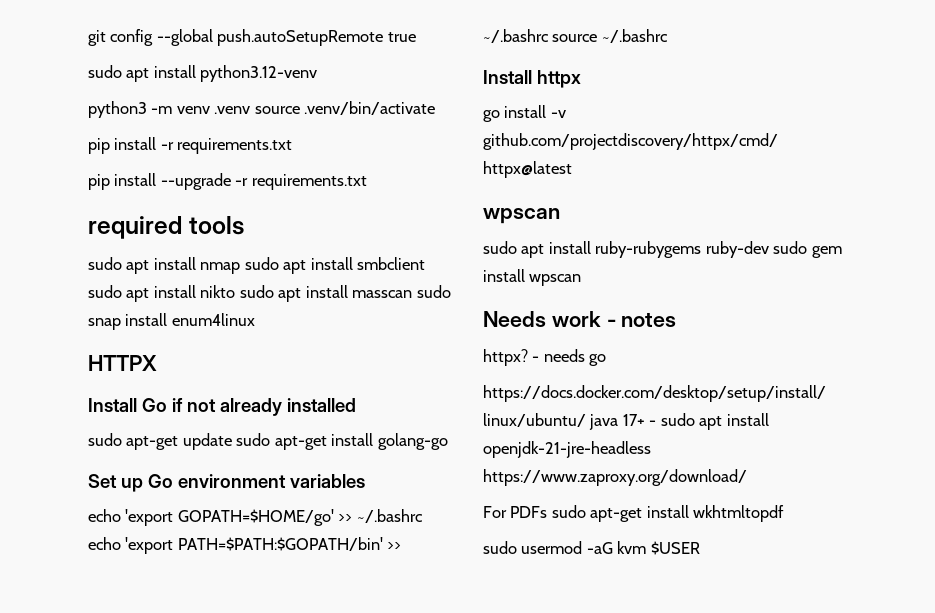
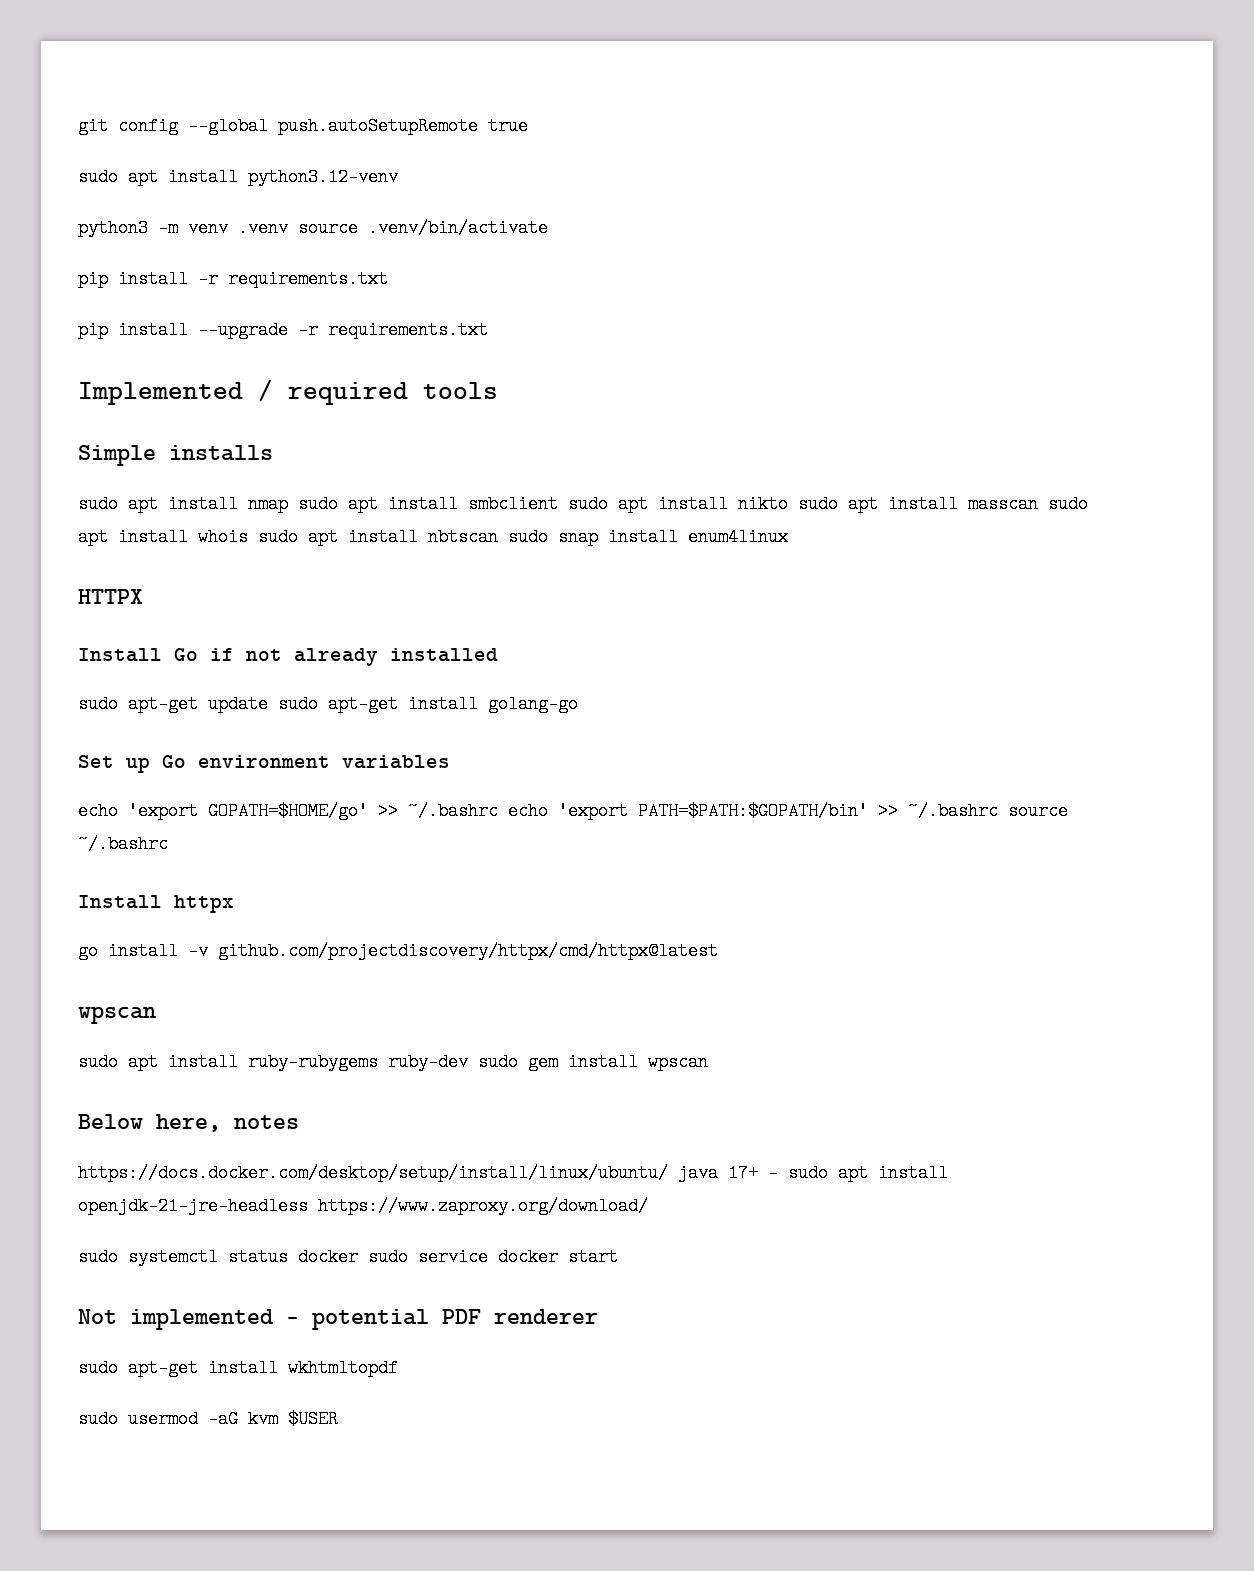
- required tools
+ Implemented / required tools
+ Simple installs
- sudo apt install nmap sudo apt install smbclient sudo apt install nikto sudo apt install masscan sudo snap install enum4linux
+ sudo apt install nmap sudo apt install smbclient sudo apt install nikto sudo apt install masscan sudo apt install whois sudo apt install nbtscan sudo snap install enum4linux
- Needs work - notes
- httpx? - needs go
+ Below here, notes
- For PDFs sudo apt-get install wkhtmltopdf
+ sudo systemctl status docker sudo service docker start
+ Not implemented - potential PDF renderer
+ sudo apt-get install wkhtmltopdf

